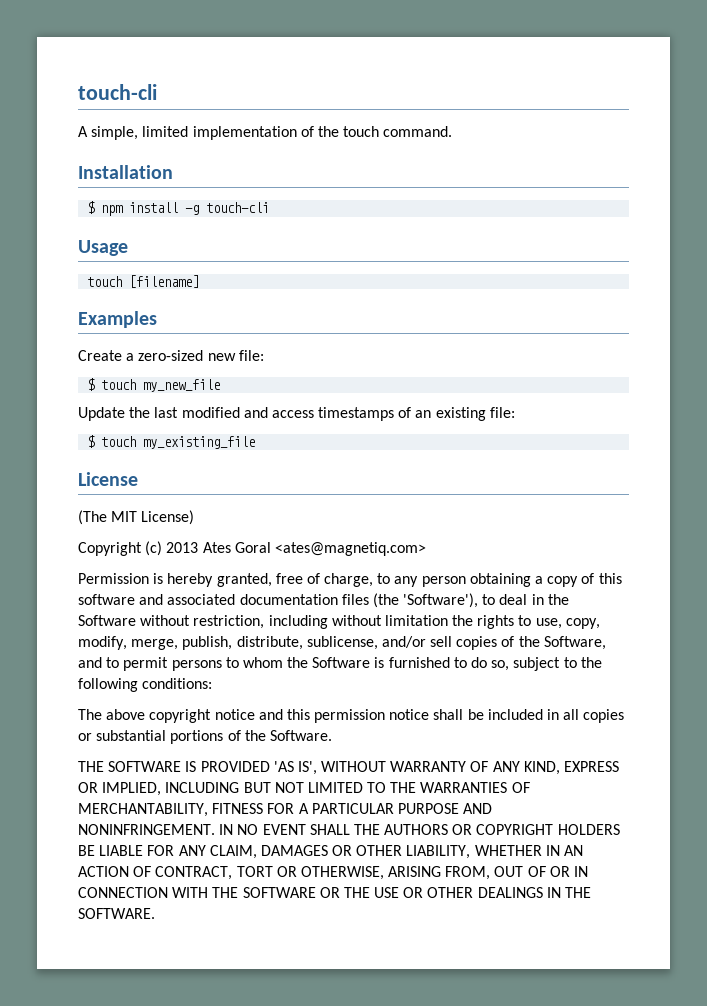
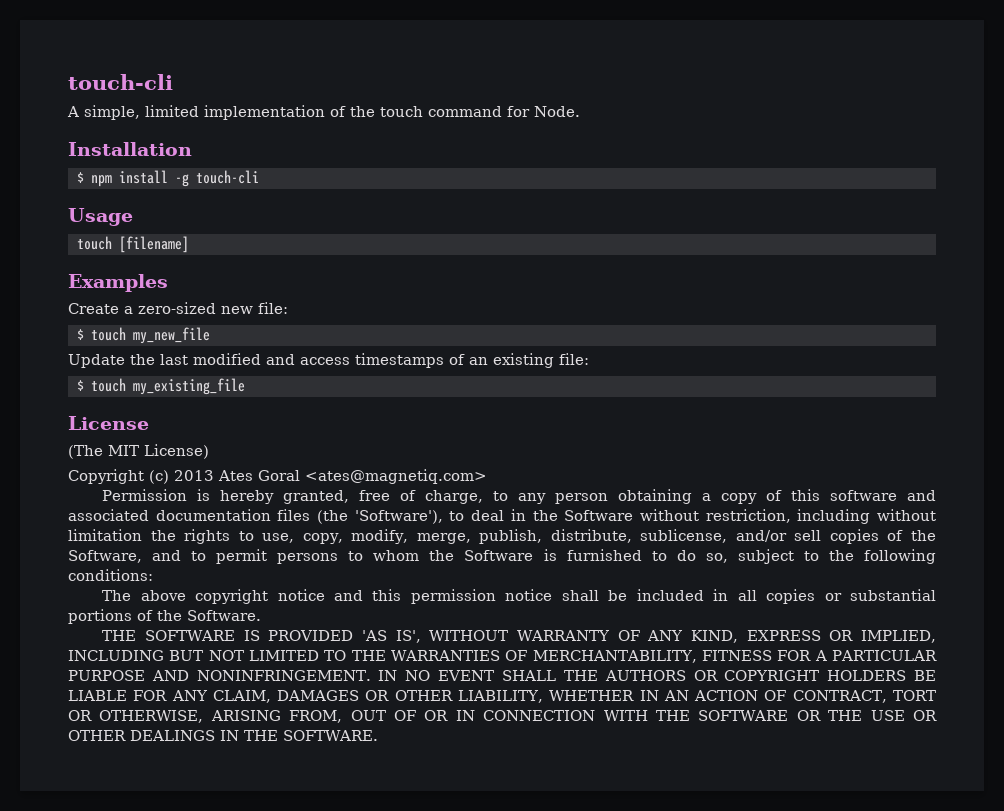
- A simple, limited implementation of the touch command.
+ A simple, limited implementation of the touch command for Node.

